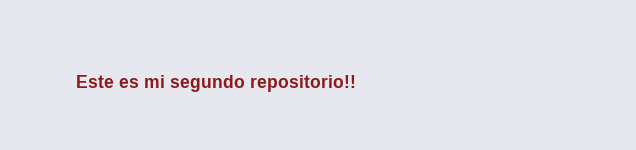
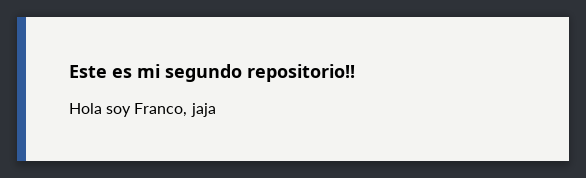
+ Hola soy Franco, jaja

